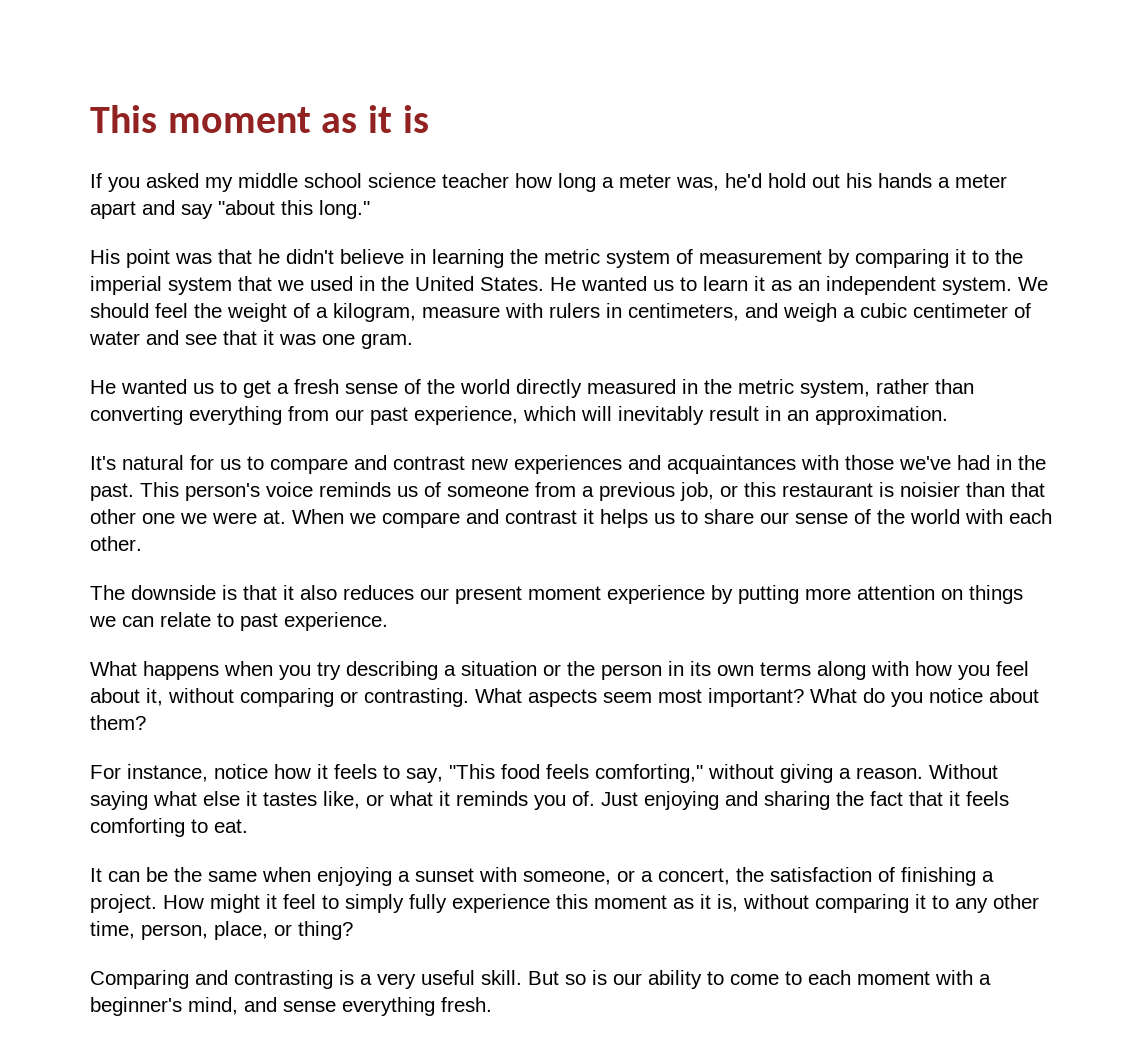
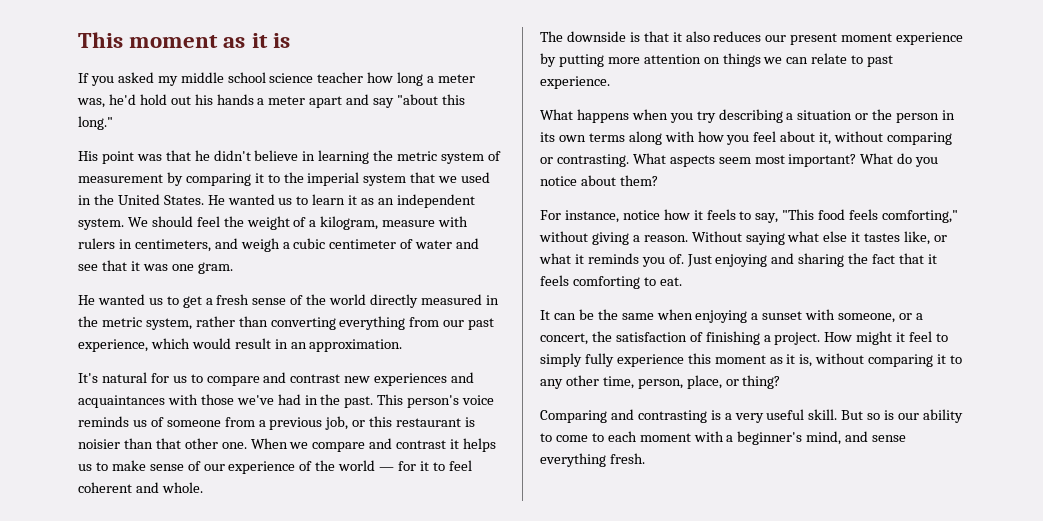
- He wanted us to get a fresh sense of the world directly measured in the metric system, rather than converting everything from our past experience, which will inevitably result in an approximation.
+ He wanted us to get a fresh sense of the world directly measured in the metric system, rather than converting everything from our past experience, which would result in an approximation.
- This person's voice reminds us of someone from a previous job, or this restaurant is noisier than that other one we were at.
+ This person's voice reminds us of someone from a previous job, or this restaurant is noisier than that other one.
- When we compare and contrast it helps us to share our sense of the world with each other.
+ When we compare and contrast it helps us to make sense of our experience of the world — for it to feel coherent and whole.

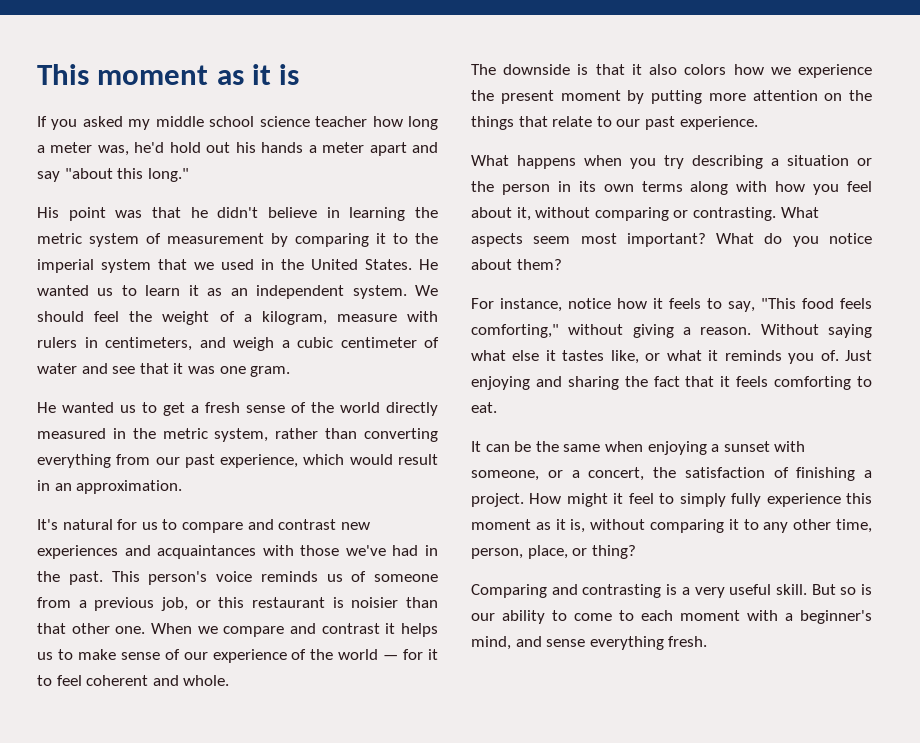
- The downside is that it also reduces our present moment experience by putting more attention on things we can relate to past experience.
+ The downside is that it also colors how we experience the present moment by putting more attention on the things that relate to our past experience.

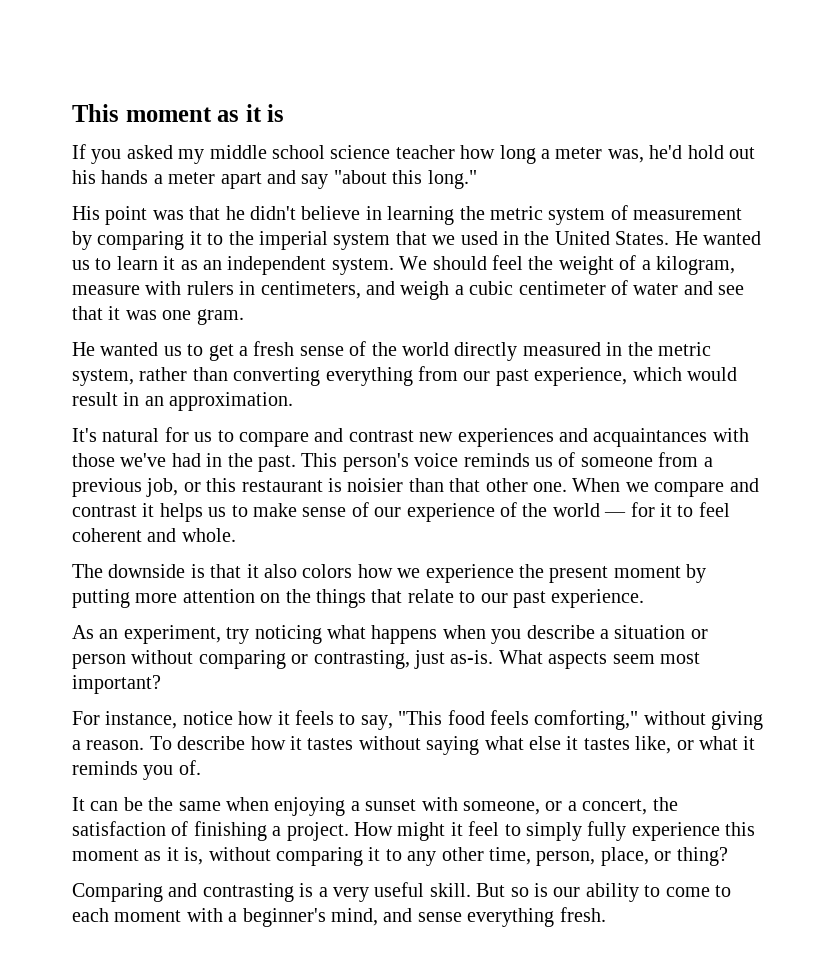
- What happens when you try describing a situation or the person in its own terms along with how you feel about it, without comparing or contrasting.
+ As an experiment, try noticing what happens when you describe a situation or person without comparing or contrasting, just as-is.
- What do you notice about them?
- Without saying what else it tastes like, or what it reminds you of. Just enjoying and sharing the fact that it feels comforting to eat.
+ To describe how it tastes without saying what else it tastes like, or what it reminds you of.

